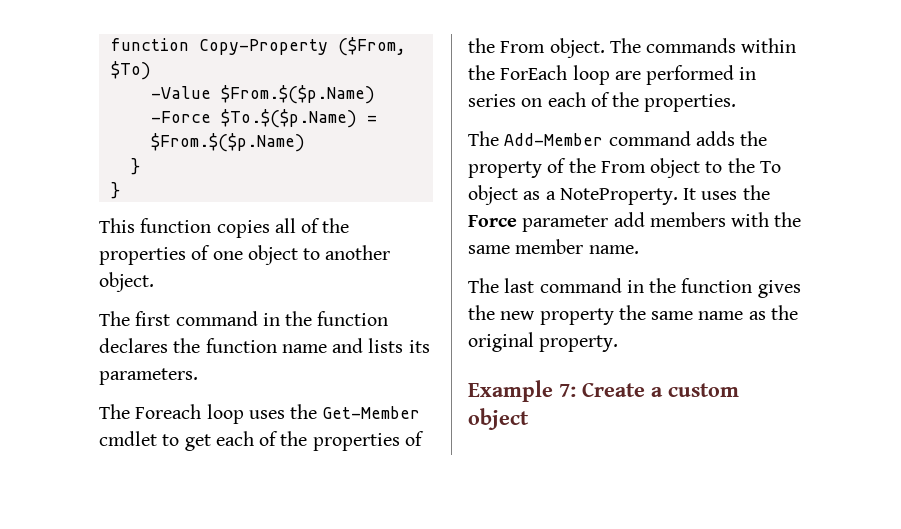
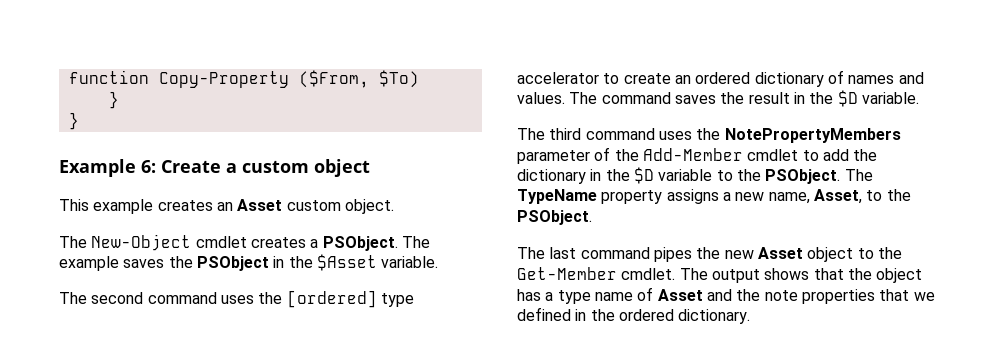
  function Copy-Property ($From, $To)
- -Value $From.$($p.Name) -Force $To.$($p.Name) = $From.$($p.Name)
  }
  }
- This function copies all of the properties of one object to another object.
- The first command in the function declares the function name and lists its parameters.
- The Foreach loop uses the Get-Member cmdlet to get each of the properties of the From object. The commands within the ForEach loop are performed in series on each of the properties.
- The Add-Member command adds the property of the From object to the To object as a NoteProperty. It uses the Force parameter add members with the same member name.
- The last command in the function gives the new property the same name as the original property.
- Example 7: Create a custom object
+ Example 6: Create a custom object
+ This example creates an Asset custom object.
+ The New-Object cmdlet creates a PSObject. The example saves the PSObject in the $Asset variable.
+ The second command uses the [ordered] type accelerator to create an ordered dictionary of names and values. The command saves the result in the $D variable.
+ The third command uses the NotePropertyMembers parameter of the Add-Member cmdlet to add the dictionary in the $D variable to the PSObject. The TypeName property assigns a new name, Asset, to the PSObject.
+ The last command pipes the new Asset object to the Get-Member cmdlet. The output shows that the object has a type name of Asset and the note properties that we defined in the ordered dictionary.

